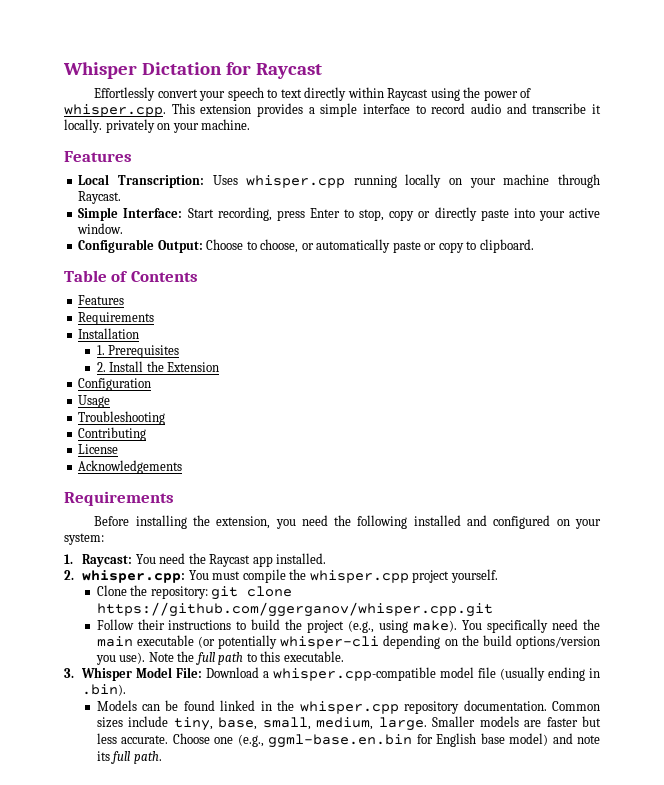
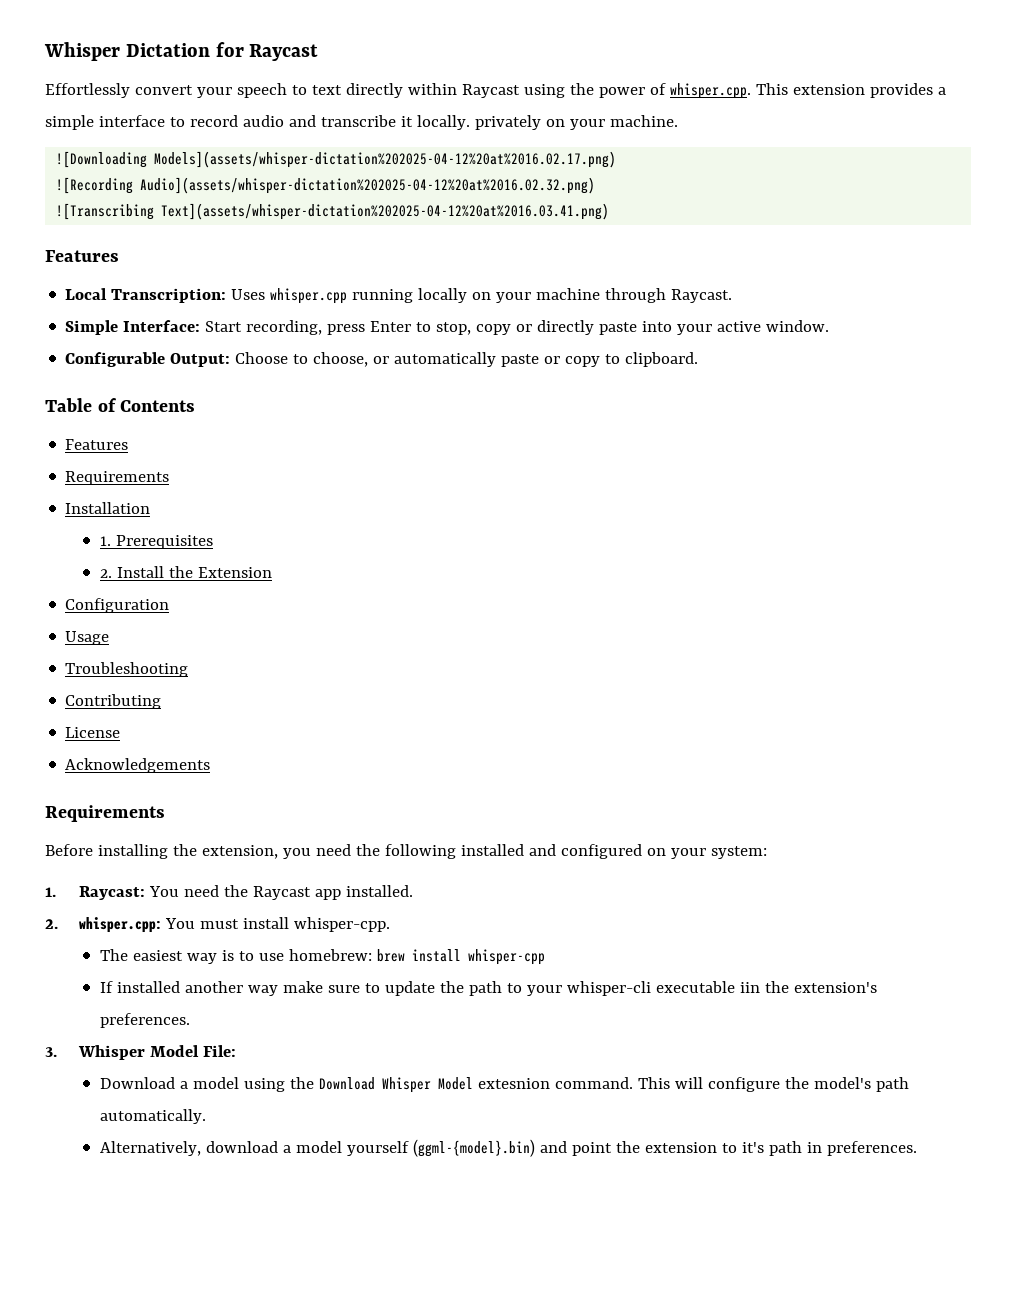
+ ![Downloading Models](assets/whisper-dictation%202025-04-12%20at%2016.02.17.png)
+ ![Recording Audio](assets/whisper-dictation%202025-04-12%20at%2016.02.32.png)
+ ![Transcribing Text](assets/whisper-dictation%202025-04-12%20at%2016.03.41.png)
- 2. whisper.cpp: You must compile the whisper.cpp project yourself.
- Clone the repository: git clone https://github.com/ggerganov/whisper.cpp.git
- Follow their instructions to build the project (e.g., using make). You specifically need the main executable (or potentially whisper-cli depending on the build options/version you use). Note the full path to this executable.
+ 2. whisper.cpp: You must install whisper-cpp.
+ The easiest way is to use homebrew: brew install whisper-cpp
+ If installed another way make sure to update the path to your whisper-cli executable iin the extension's preferences.
- 3. Whisper Model File: Download a whisper.cpp-compatible model file (usually ending in .bin).
- Models can be found linked in the whisper.cpp repository documentation. Common sizes include tiny, base, small, medium, large. Smaller models are faster but less accurate. Choose one (e.g., ggml-base.en.bin for English base model) and note its full path.
+ 3. Whisper Model File:
+ Download a model using the Download Whisper Model extesnion command. This will configure the model's path automatically.
+ Alternatively, download a model yourself (ggml-{model}.bin) and point the extension to it's path in preferences.

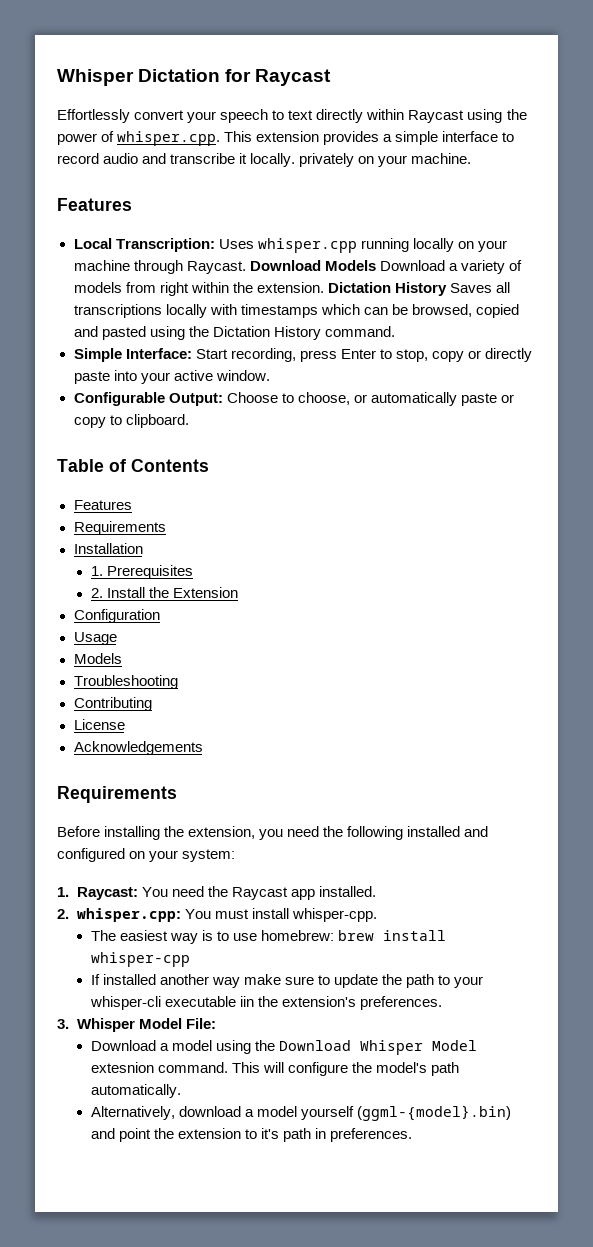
- ![Downloading Models](assets/whisper-dictation%202025-04-12%20at%2016.02.17.png)
- ![Recording Audio](assets/whisper-dictation%202025-04-12%20at%2016.02.32.png)
- ![Transcribing Text](assets/whisper-dictation%202025-04-12%20at%2016.03.41.png)
+ Download Models Download a variety of models from right within the extension. Dictation History Saves all transcriptions locally with timestamps which can be browsed, copied and pasted using the Dictation History command.
  Usage
+ Models

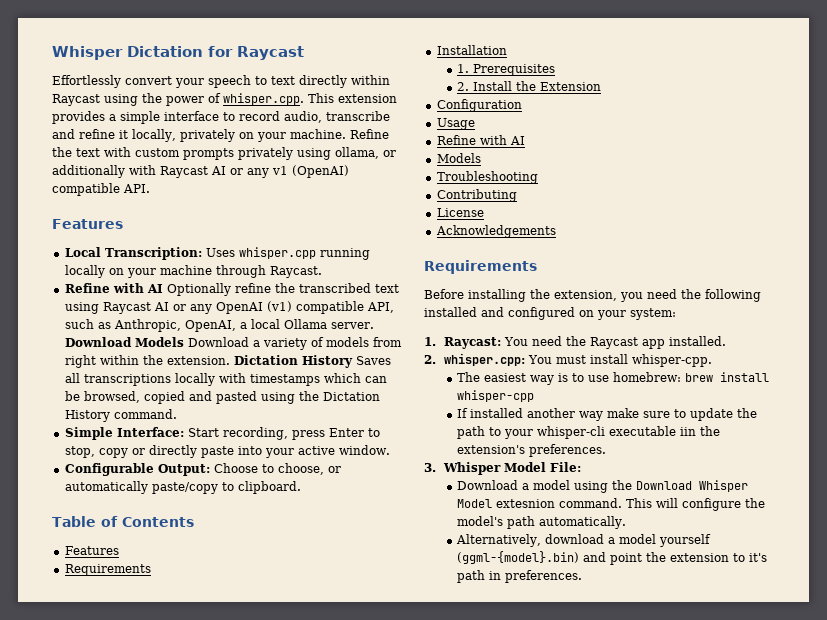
- Effortlessly convert your speech to text directly within Raycast using the power of whisper.cpp. This extension provides a simple interface to record audio and transcribe it locally. privately on your machine.
+ Effortlessly convert your speech to text directly within Raycast using the power of whisper.cpp. This extension provides a simple interface to record audio, transcribe and refine it locally, privately on your machine. Refine the text with custom prompts privately using ollama, or additionally with Raycast AI or any v1 (OpenAI) compatible API.
- Local Transcription: Uses whisper.cpp running locally on your machine through Raycast. Download Models Download a variety of models from right within the extension.
+ Local Transcription: Uses whisper.cpp running locally on your machine through Raycast.
+ Refine with AI Optionally refine the transcribed text using Raycast AI or any OpenAI (v1) compatible API, such as Anthropic, OpenAI, a local Ollama server. Download Models Download a variety of models from right within the extension.
- Configurable Output: Choose to choose, or automatically paste or copy to clipboard.
+ Configurable Output: Choose to choose, or automatically paste/copy to clipboard.
  Usage
+ Refine with AI

